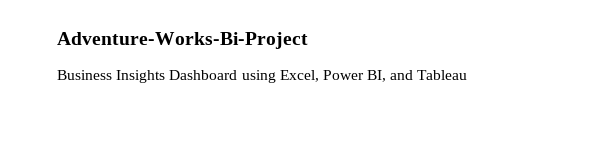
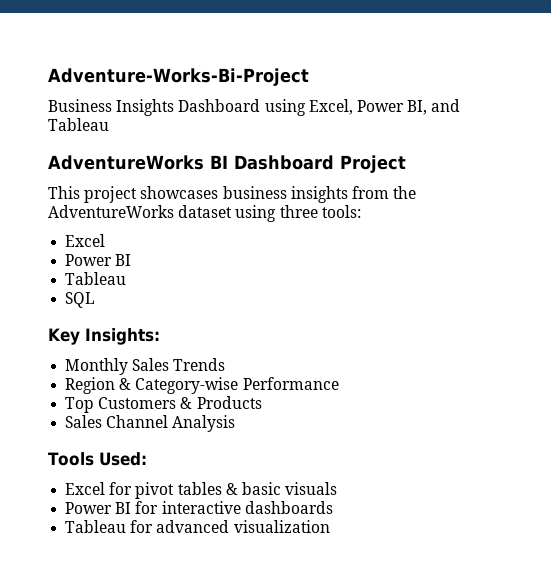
+ AdventureWorks BI Dashboard Project
+ This project showcases business insights from the AdventureWorks dataset using three tools:
+ Excel
+ Power BI
+ Tableau
+ SQL
+ Key Insights:
+ Monthly Sales Trends
+ Region & Category-wise Performance
+ Top Customers & Products
+ Sales Channel Analysis
+ Tools Used:
+ Excel for pivot tables & basic visuals
+ Power BI for interactive dashboards
+ Tableau for advanced visualization

